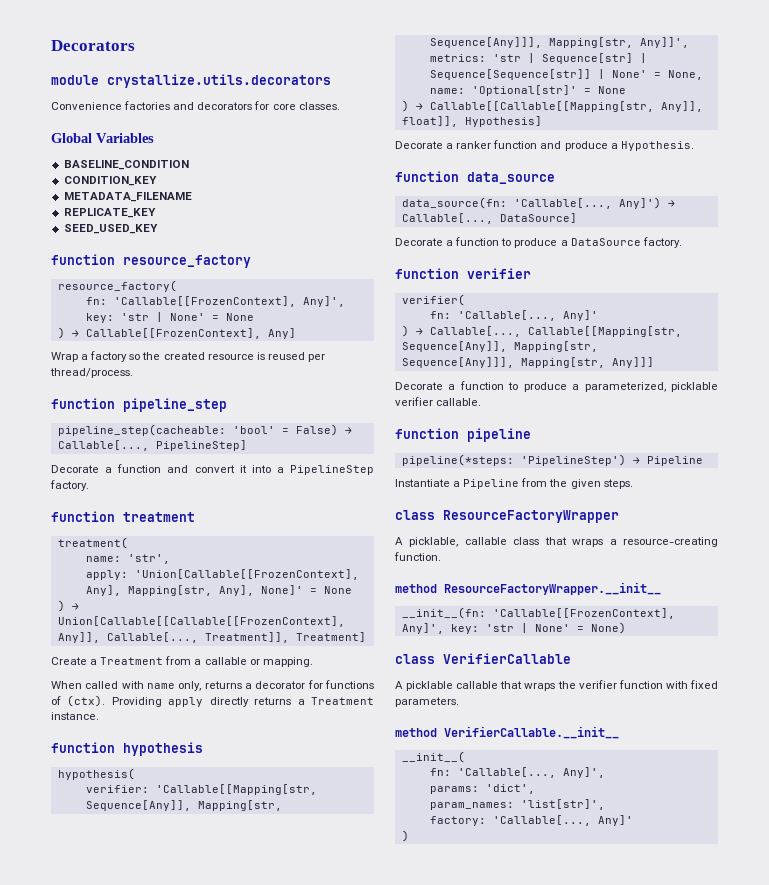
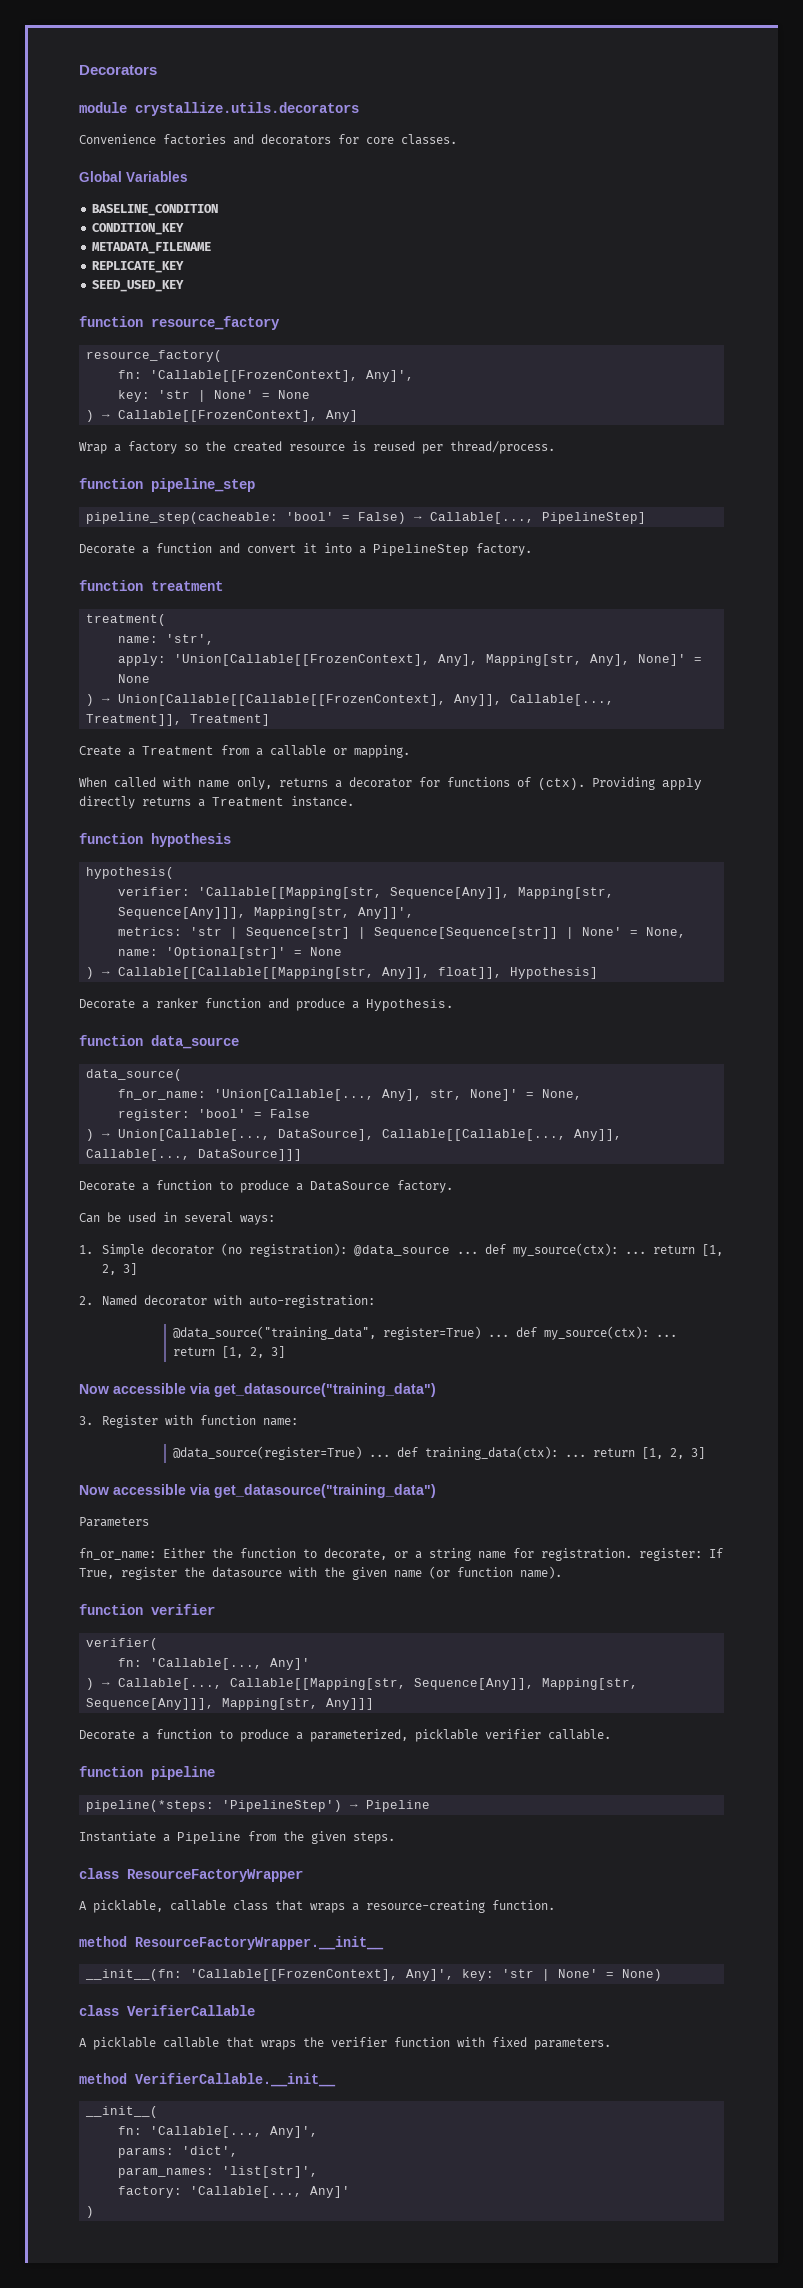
- data_source(fn: 'Callable[..., Any]') → Callable[..., DataSource]
+ data_source(
+ fn_or_name: 'Union[Callable[..., Any], str, None]' = None,
+ register: 'bool' = False
+ ) → Union[Callable[..., DataSource], Callable[[Callable[..., Any]], Callable[..., DataSource]]]
+ Can be used in several ways:
+ 1. Simple decorator (no registration): @data_source ... def my_source(ctx): ... return [1, 2, 3]
+ 2. Named decorator with auto-registration:
+ @data_source("training_data", register=True) ... def my_source(ctx): ... return [1, 2, 3]
+ Now accessible via get_datasource("training_data")
+ 3. Register with function name:
+ @data_source(register=True) ... def training_data(ctx): ... return [1, 2, 3]
+ Now accessible via get_datasource("training_data")
+ Parameters
+ fn_or_name: Either the function to decorate, or a string name for registration. register: If True, register the datasource with the given name (or function name).

